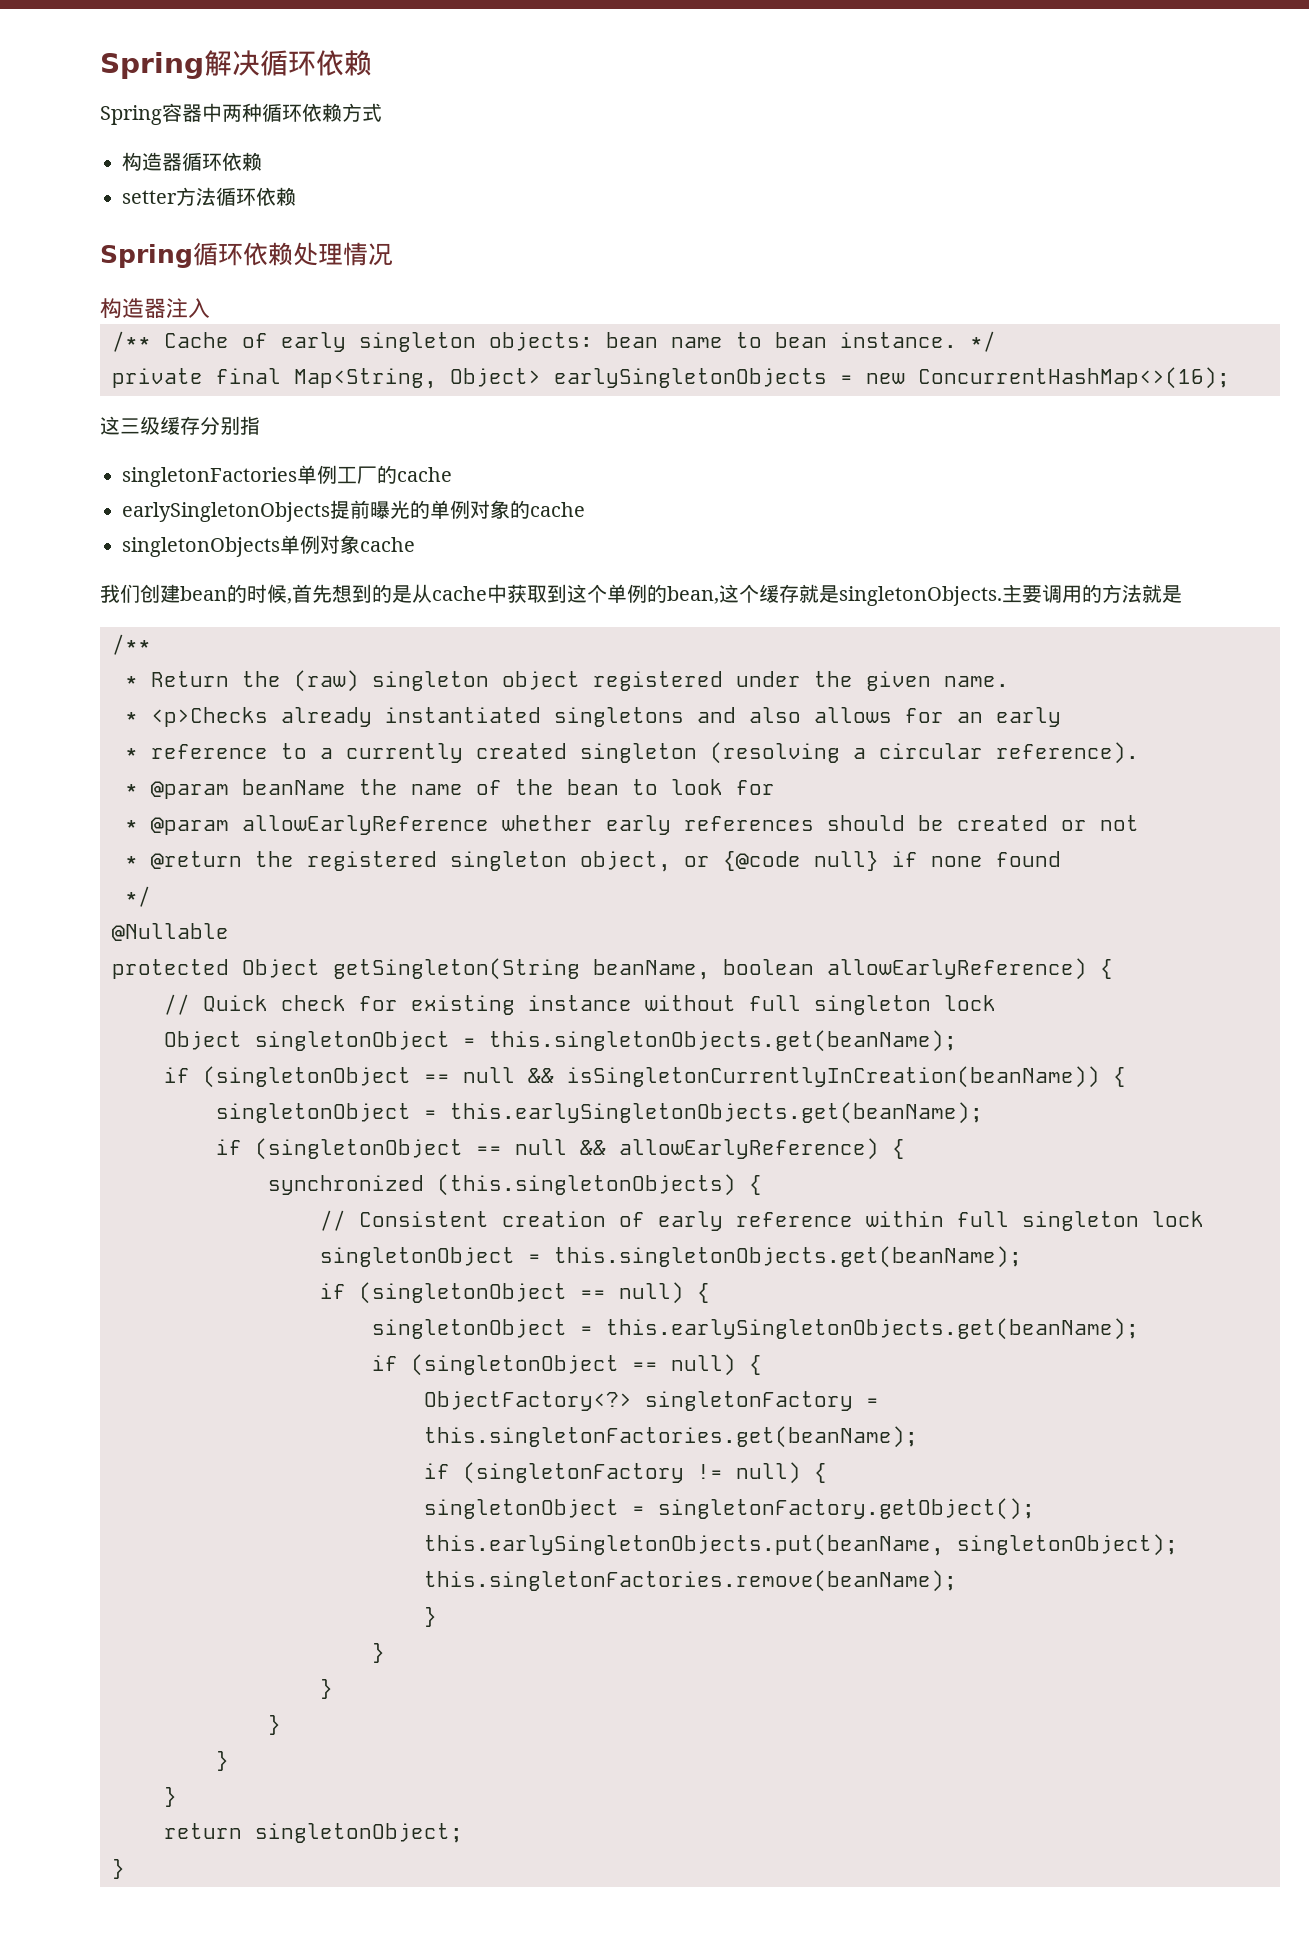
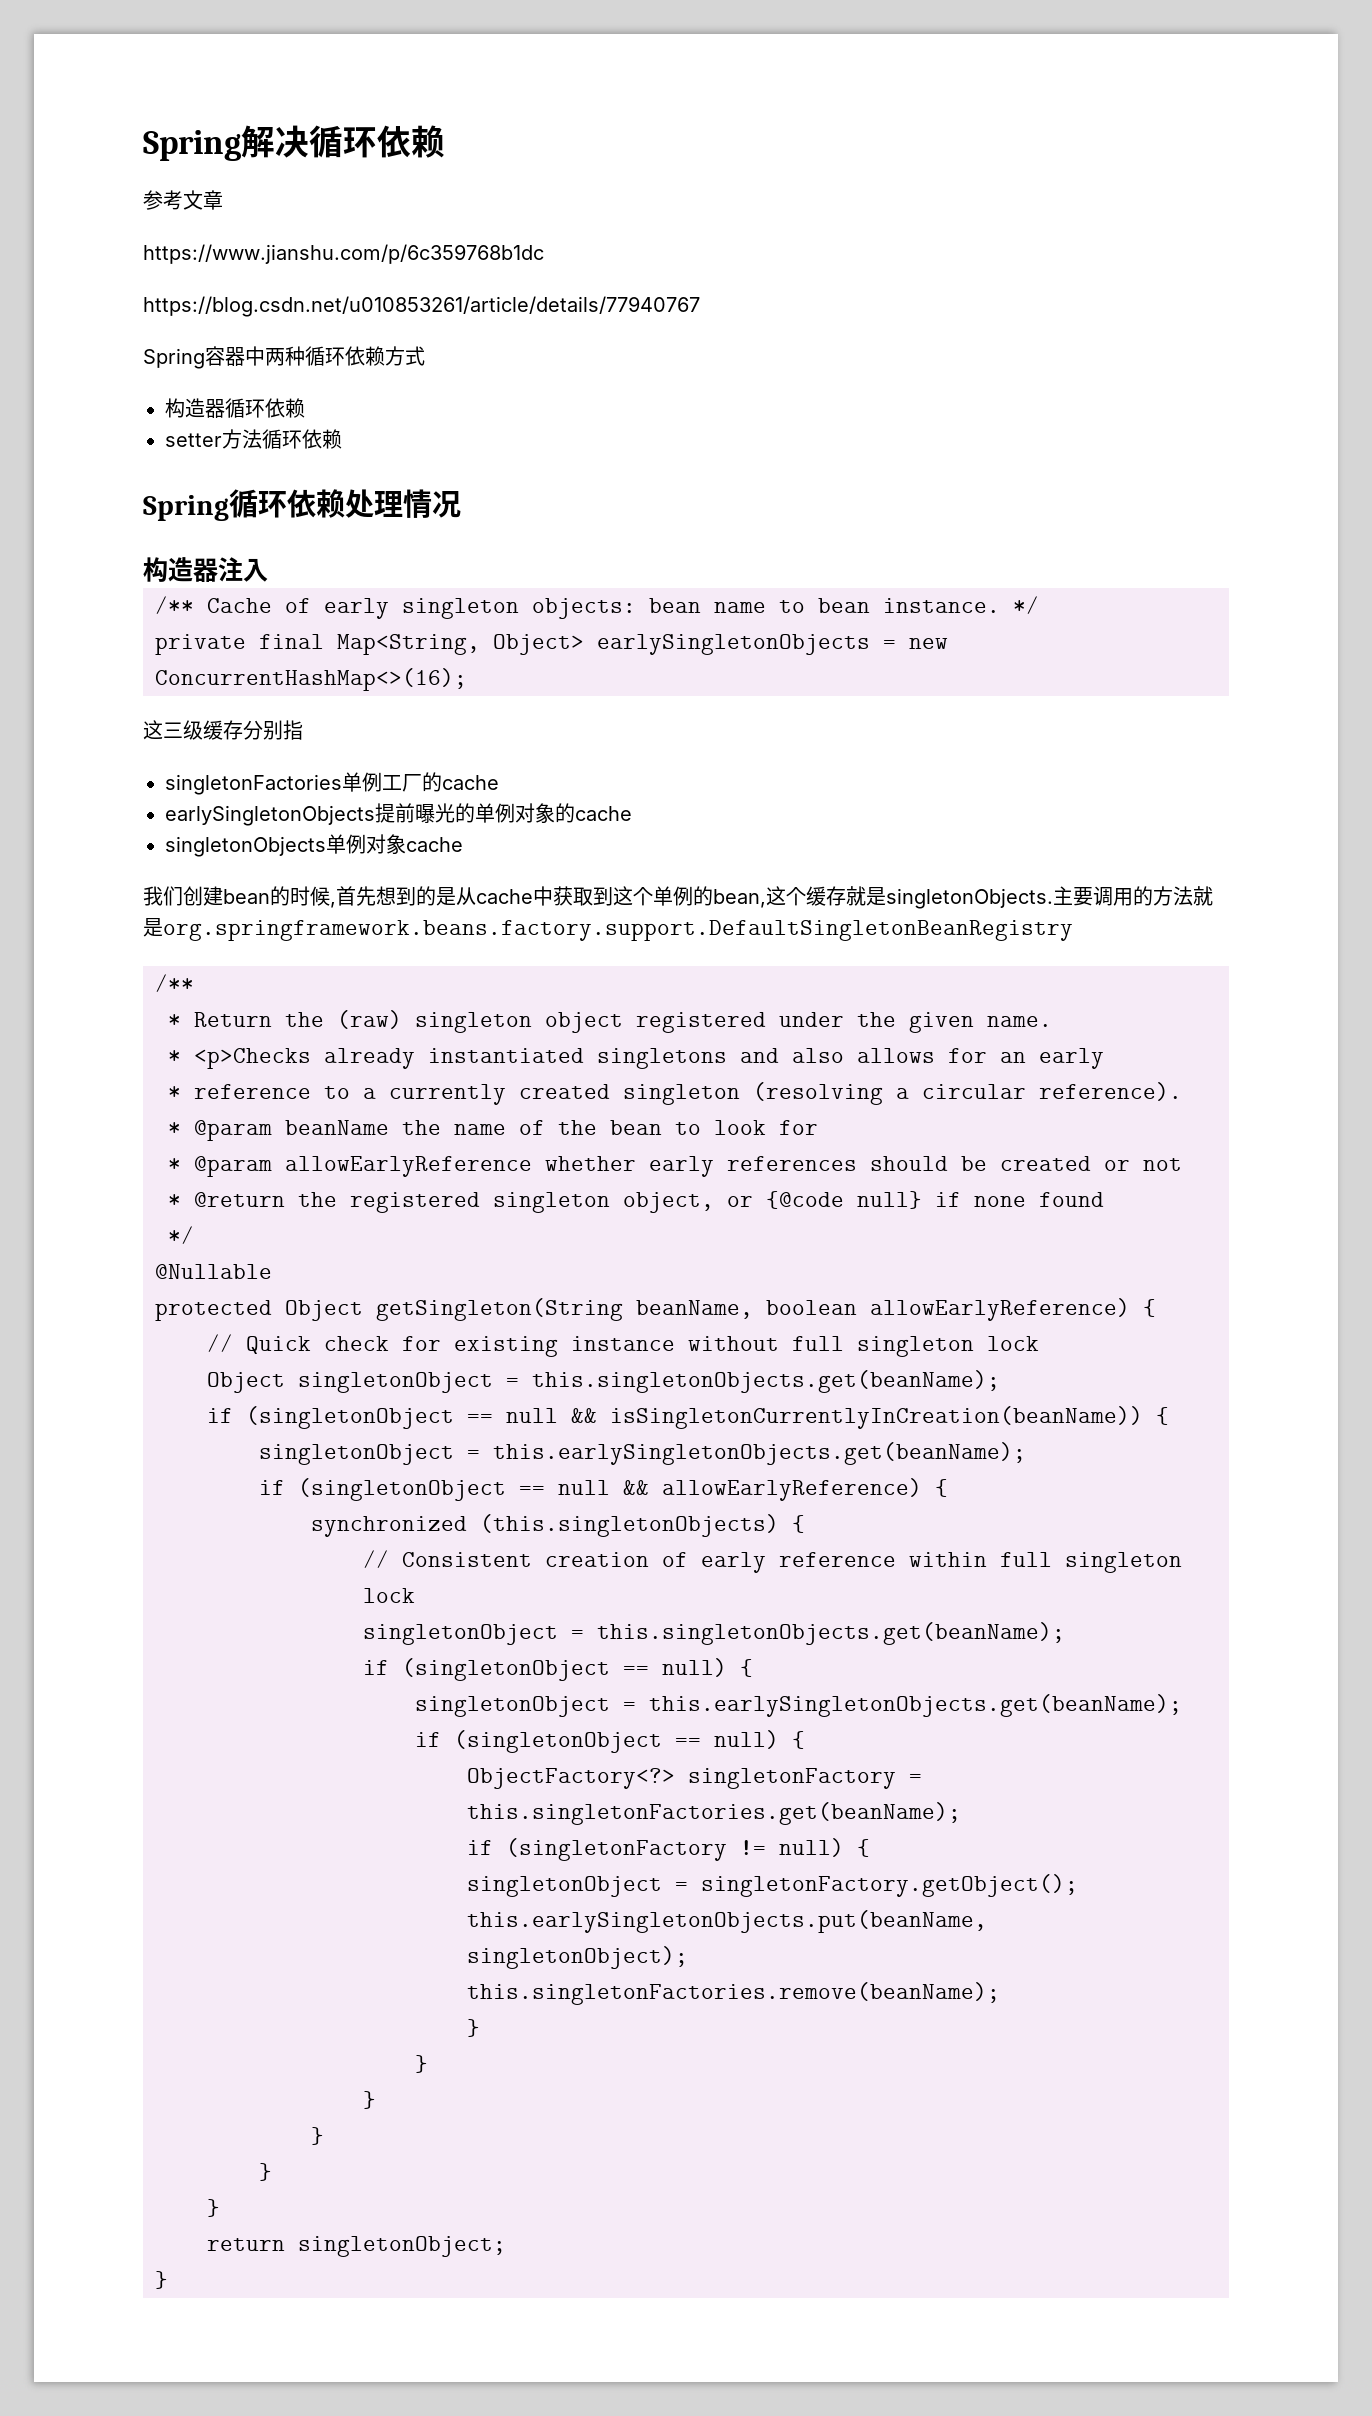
+ 参考文章
+ https://www.jianshu.com/p/6c359768b1dc
+ https://blog.csdn.net/u010853261/article/details/77940767
- 主要调用的方法就是
+ 主要调用的方法就是org.springframework.beans.factory.support.DefaultSingletonBeanRegistry

